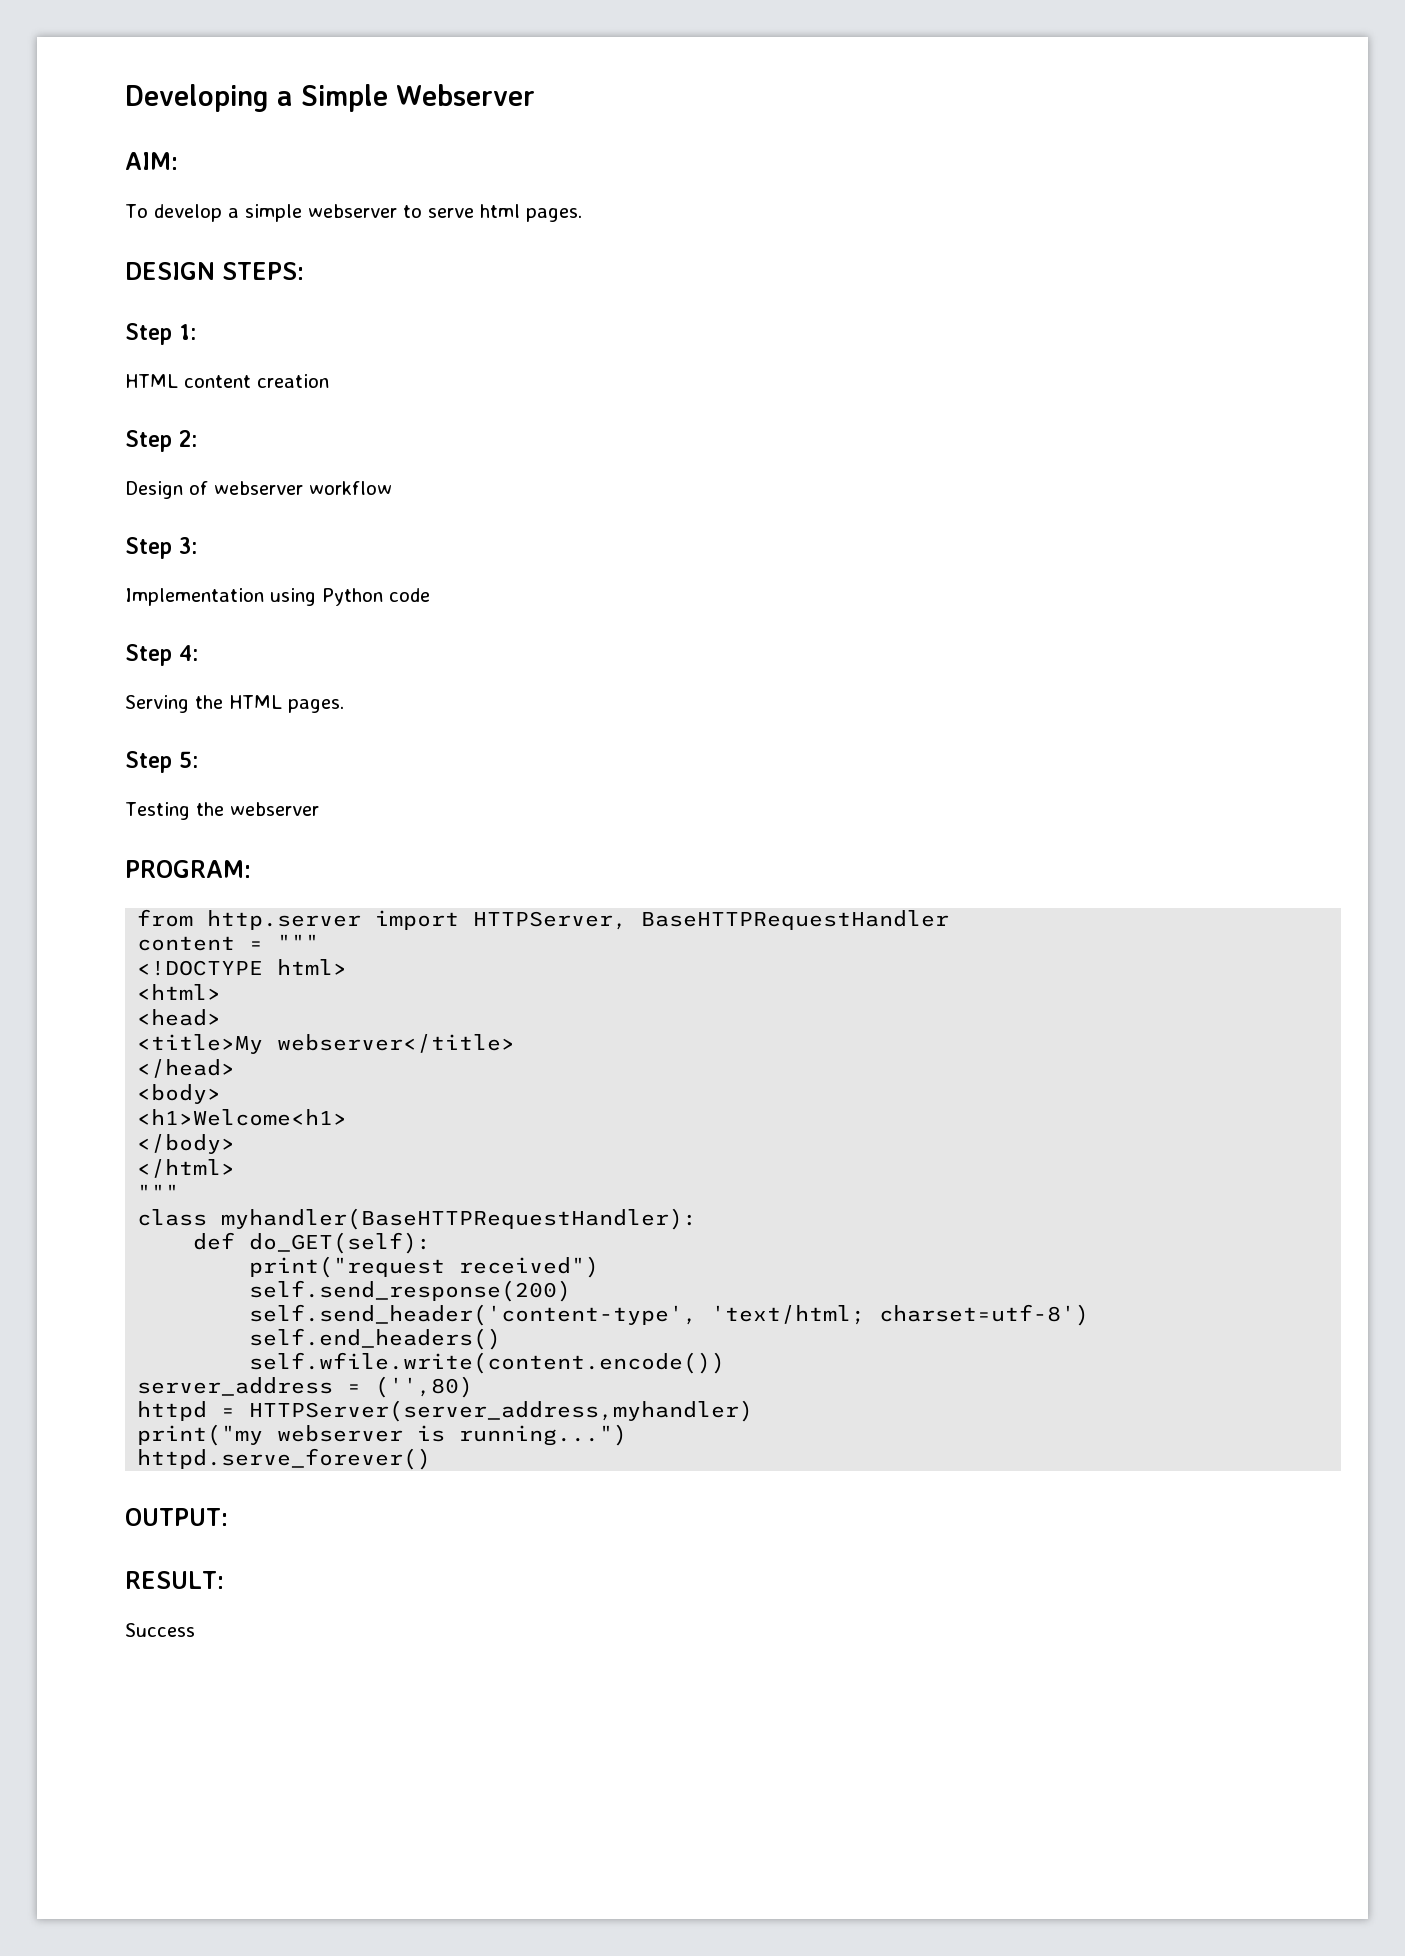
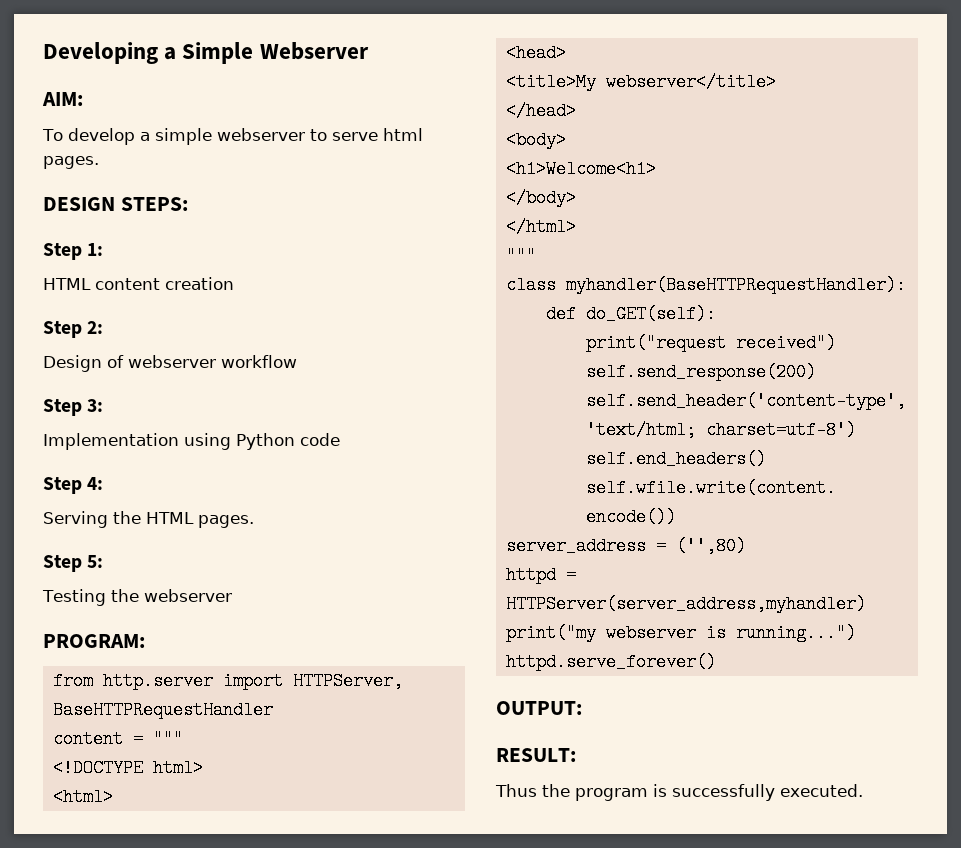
- Success
+ Thus the program is successfully executed.

